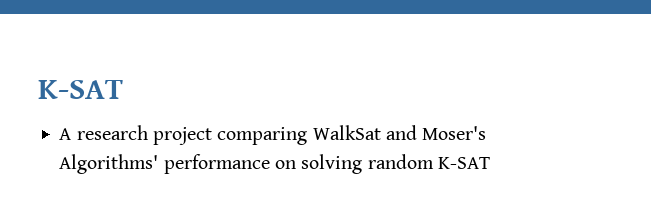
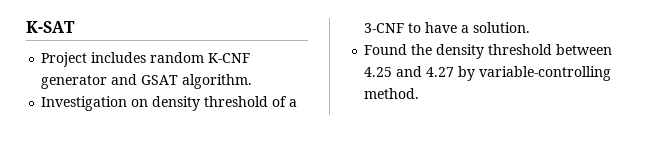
- A research project comparing WalkSat and Moser's Algorithms' performance on solving random K-SAT
+ Project includes random K-CNF generator and GSAT algorithm.
+ Investigation on density threshold of a 3-CNF to have a solution.
+ Found the density threshold between 4.25 and 4.27 by variable-controlling method.

